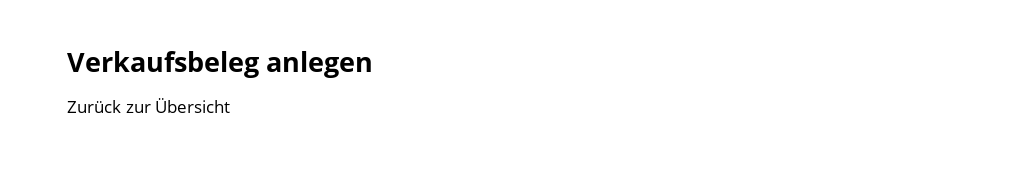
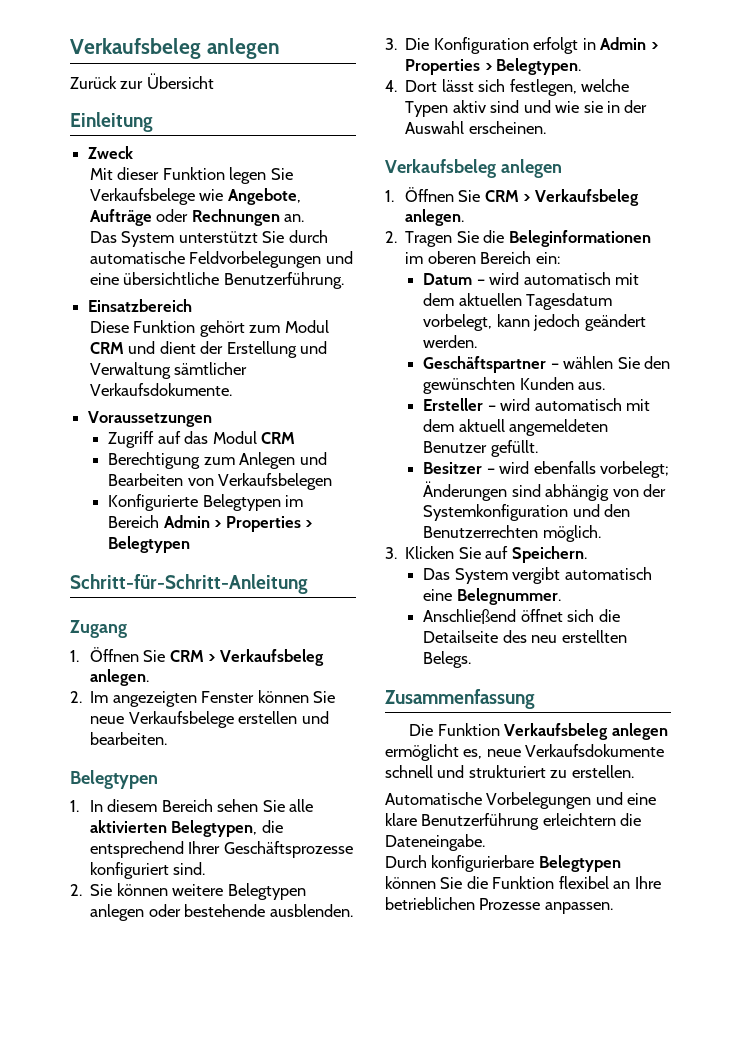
+ Einleitung
+ Zweck
+ Mit dieser Funktion legen Sie Verkaufsbelege wie Angebote, Aufträge oder Rechnungen an.
+ Das System unterstützt Sie durch automatische Feldvorbelegungen und eine übersichtliche Benutzerführung.
+ Einsatzbereich
+ Diese Funktion gehört zum Modul CRM und dient der Erstellung und Verwaltung sämtlicher Verkaufsdokumente.
+ Voraussetzungen
+ Zugriff auf das Modul CRM
+ Berechtigung zum Anlegen und Bearbeiten von Verkaufsbelegen
+ Konfigurierte Belegtypen im Bereich Admin > Properties > Belegtypen
+ Schritt-für-Schritt-Anleitung
+ Zugang
+ 1. Öffnen Sie CRM > Verkaufsbeleg anlegen.
+ 2. Im angezeigten Fenster können Sie neue Verkaufsbelege erstellen und bearbeiten.
+ Belegtypen
+ 1. In diesem Bereich sehen Sie alle aktivierten Belegtypen, die entsprechend Ihrer Geschäftsprozesse konfiguriert sind.
+ 2. Sie können weitere Belegtypen anlegen oder bestehende ausblenden.
+ 3. Die Konfiguration erfolgt in Admin > Properties > Belegtypen.
+ 4. Dort lässt sich festlegen, welche Typen aktiv sind und wie sie in der Auswahl erscheinen.
+ Verkaufsbeleg anlegen
+ 1. Öffnen Sie CRM > Verkaufsbeleg anlegen.
+ 2. Tragen Sie die Beleginformationen im oberen Bereich ein:
+ Datum – wird automatisch mit dem aktuellen Tagesdatum vorbelegt, kann jedoch geändert werden.
+ Geschäftspartner – wählen Sie den gewünschten Kunden aus.
+ Ersteller – wird automatisch mit dem aktuell angemeldeten Benutzer gefüllt.
+ Besitzer – wird ebenfalls vorbelegt; Änderungen sind abhängig von der Systemkonfiguration und den Benutzerrechten möglich.
+ 3. Klicken Sie auf Speichern.
+ Das System vergibt automatisch eine Belegnummer.
+ Anschließend öffnet sich die Detailseite des neu erstellten Belegs.
+ Zusammenfassung
+ Die Funktion Verkaufsbeleg anlegen ermöglicht es, neue Verkaufsdokumente schnell und strukturiert zu erstellen.
+ Automatische Vorbelegungen und eine klare Benutzerführung erleichtern die Dateneingabe.
+ Durch konfigurierbare Belegtypen können Sie die Funktion flexibel an Ihre betrieblichen Prozesse anpassen.

